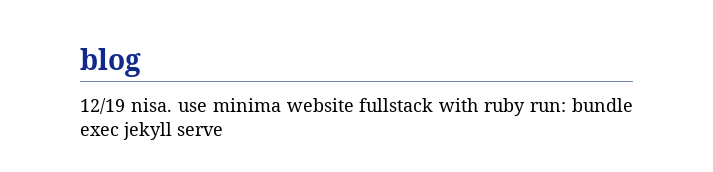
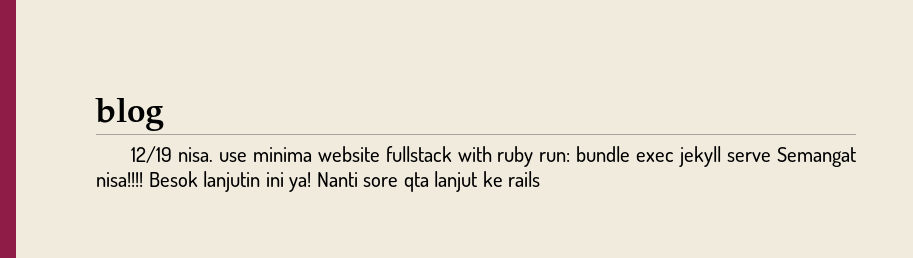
- 12/19 nisa. use minima website fullstack with ruby run: bundle exec jekyll serve
+ 12/19 nisa. use minima website fullstack with ruby run: bundle exec jekyll serve Semangat nisa!!!! Besok lanjutin ini ya! Nanti sore qta lanjut ke rails

